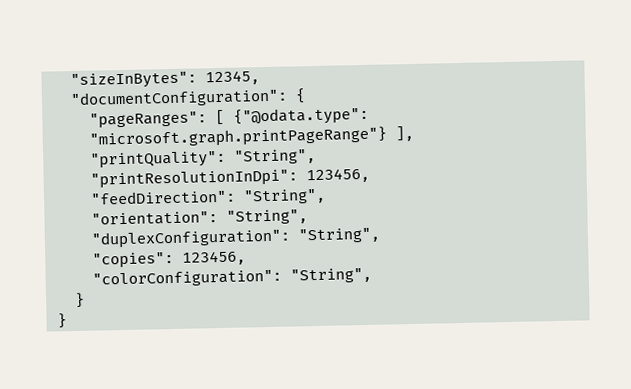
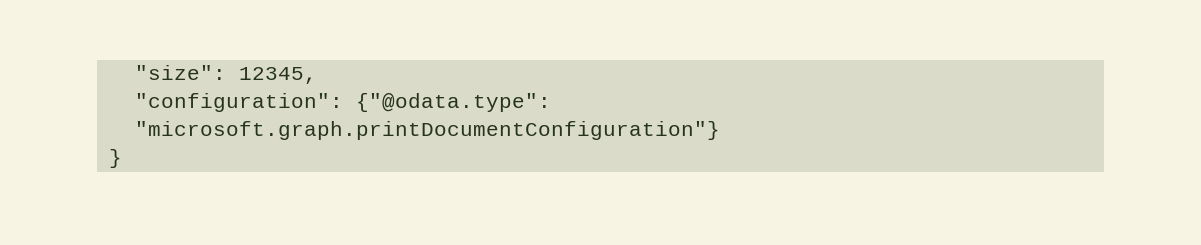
- "sizeInBytes": 12345,
+ "size": 12345,
- "documentConfiguration": {
- "pageRanges": [ {"@odata.type": "microsoft.graph.printPageRange"} ],
- "printQuality": "String",
- "printResolutionInDpi": 123456,
- "feedDirection": "String",
- "orientation": "String",
- "duplexConfiguration": "String",
- "copies": 123456,
- "colorConfiguration": "String",
- }
+ "configuration": {"@odata.type": "microsoft.graph.printDocumentConfiguration"}

